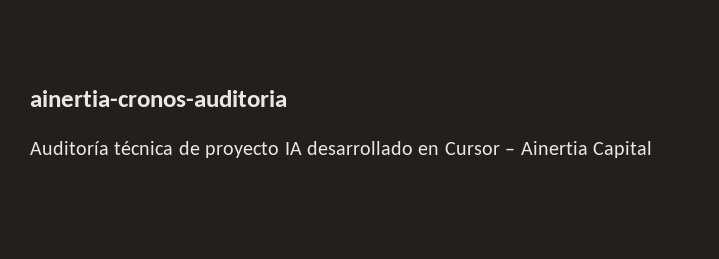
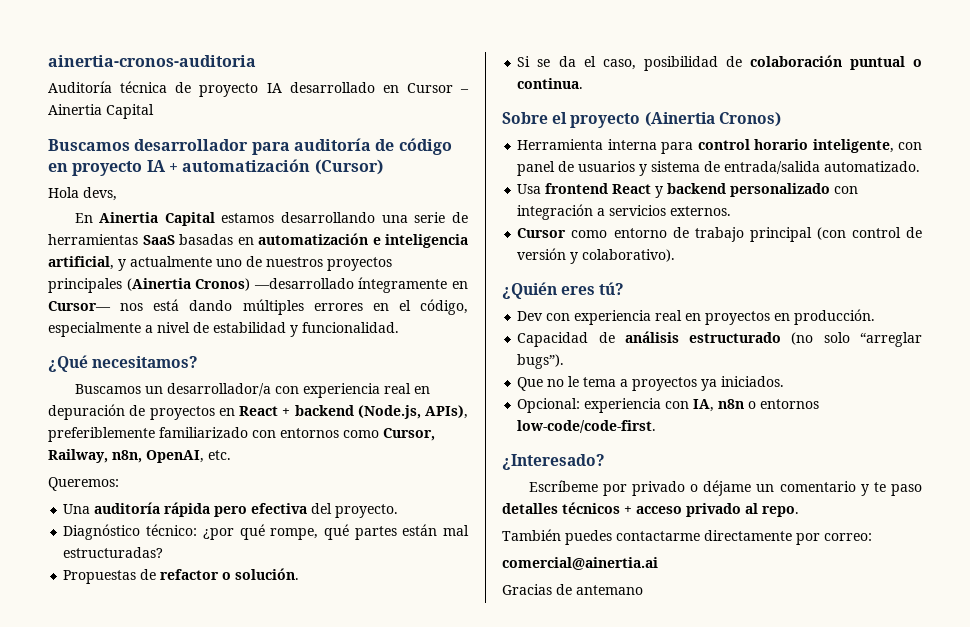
+ Buscamos desarrollador para auditoría de código en proyecto IA + automatización (Cursor)
+ Hola devs,
+ En Ainertia Capital estamos desarrollando una serie de herramientas SaaS basadas en automatización e inteligencia artificial, y actualmente uno de nuestros proyectos principales (Ainertia Cronos) —desarrollado íntegramente en Cursor— nos está dando múltiples errores en el código, especialmente a nivel de estabilidad y funcionalidad.
+ ¿Qué necesitamos?
+ Buscamos un desarrollador/a con experiencia real en depuración de proyectos en React + backend (Node.js, APIs), preferiblemente familiarizado con entornos como Cursor, Railway, n8n, OpenAI, etc.
+ Queremos:
+ Una auditoría rápida pero efectiva del proyecto.
+ Diagnóstico técnico: ¿por qué rompe, qué partes están mal estructuradas?
+ Propuestas de refactor o solución.
+ Si se da el caso, posibilidad de colaboración puntual o continua.
+ Sobre el proyecto (Ainertia Cronos)
+ Herramienta interna para control horario inteligente, con panel de usuarios y sistema de entrada/salida automatizado.
+ Usa frontend React y backend personalizado con integración a servicios externos.
+ Cursor como entorno de trabajo principal (con control de versión y colaborativo).
+ ¿Quién eres tú?
+ Dev con experiencia real en proyectos en producción.
+ Capacidad de análisis estructurado (no solo “arreglar bugs”).
+ Que no le tema a proyectos ya iniciados.
+ Opcional: experiencia con IA, n8n o entornos low-code/code-first.
+ ¿Interesado?
+ Escríbeme por privado o déjame un comentario y te paso detalles técnicos + acceso privado al repo.
+ También puedes contactarme directamente por correo:
+ comercial@ainertia.ai
+ Gracias de antemano

